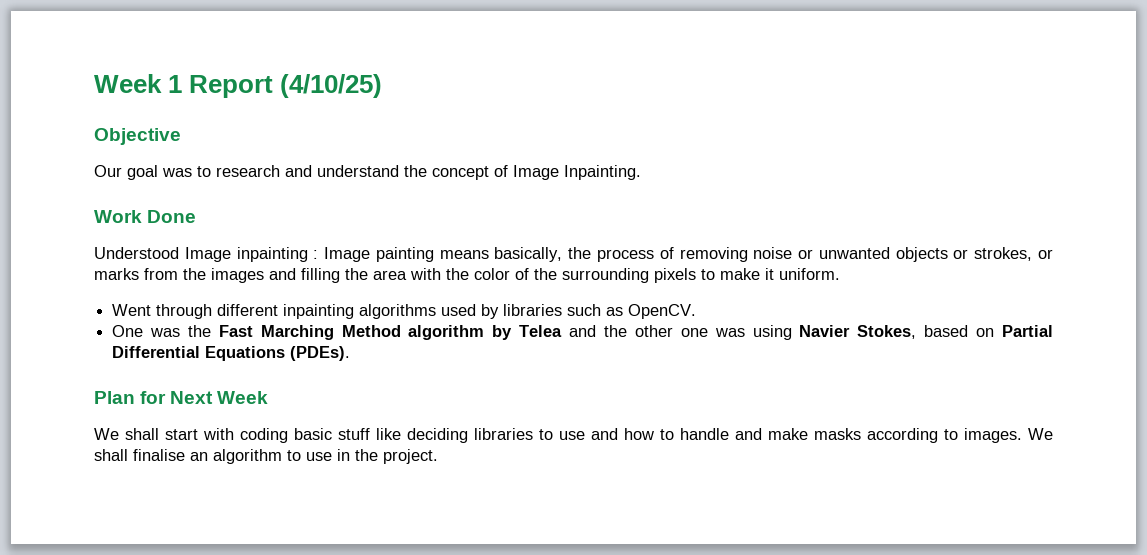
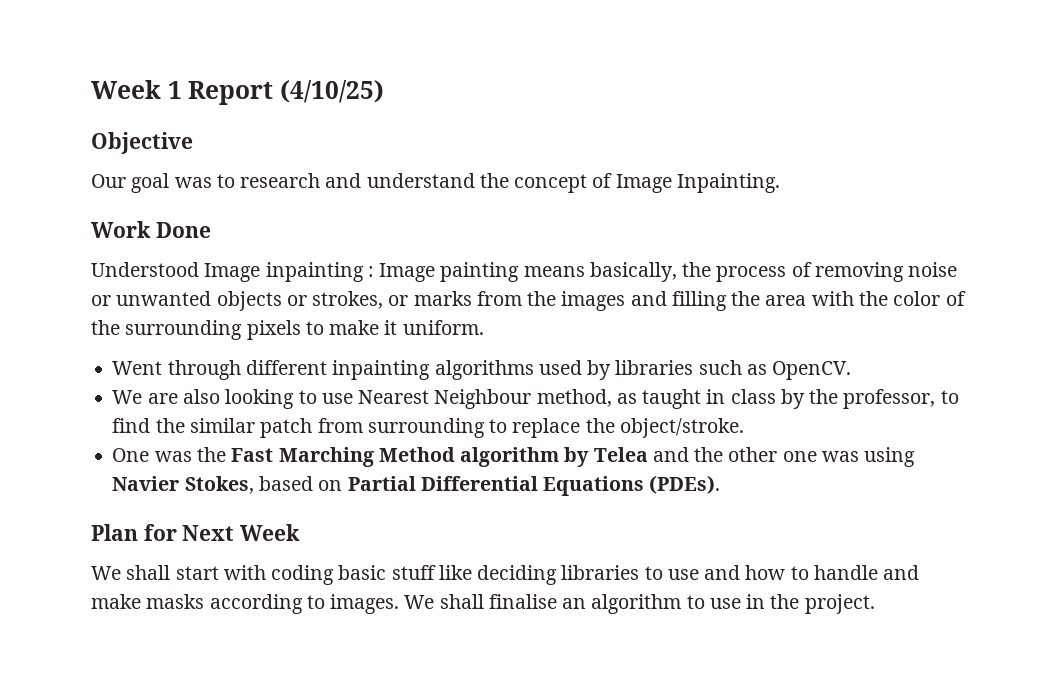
+ We are also looking to use Nearest Neighbour method, as taught in class by the professor, to find the similar patch from surrounding to replace the object/stroke.

